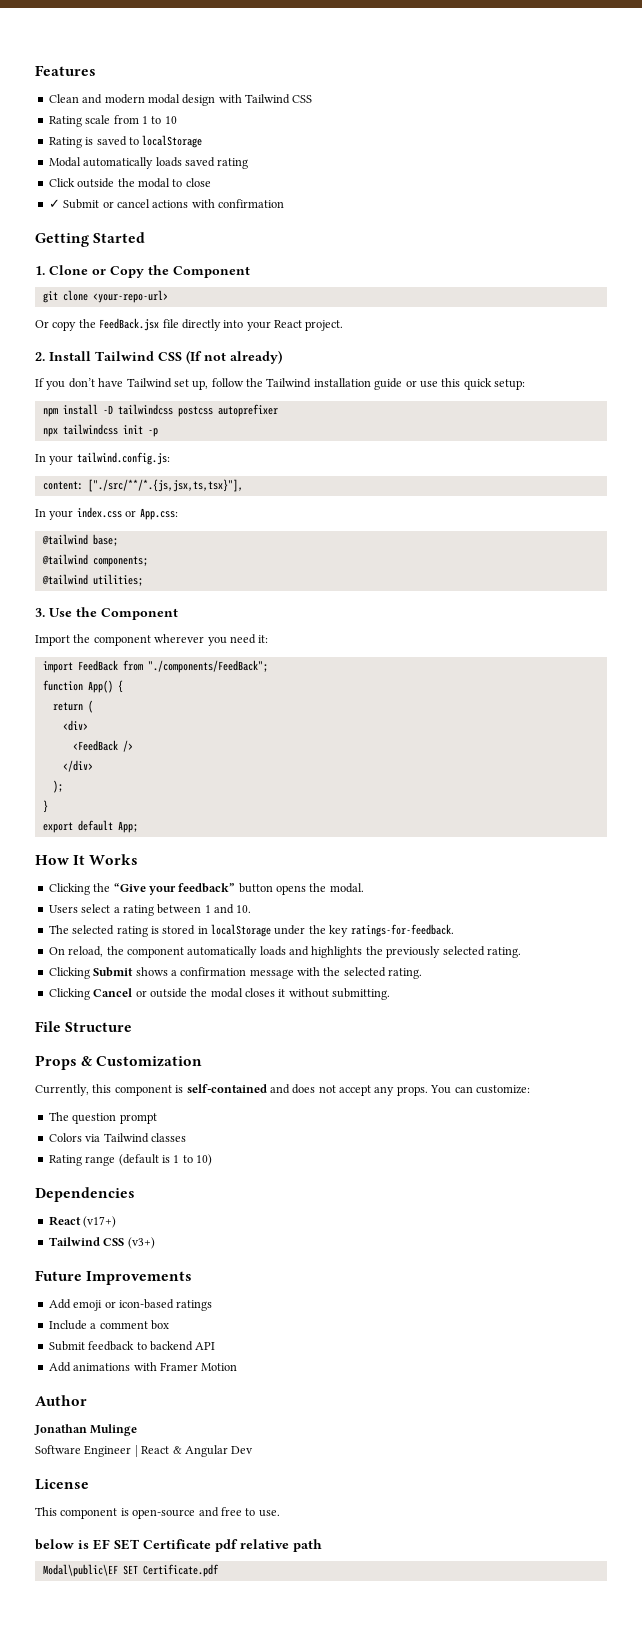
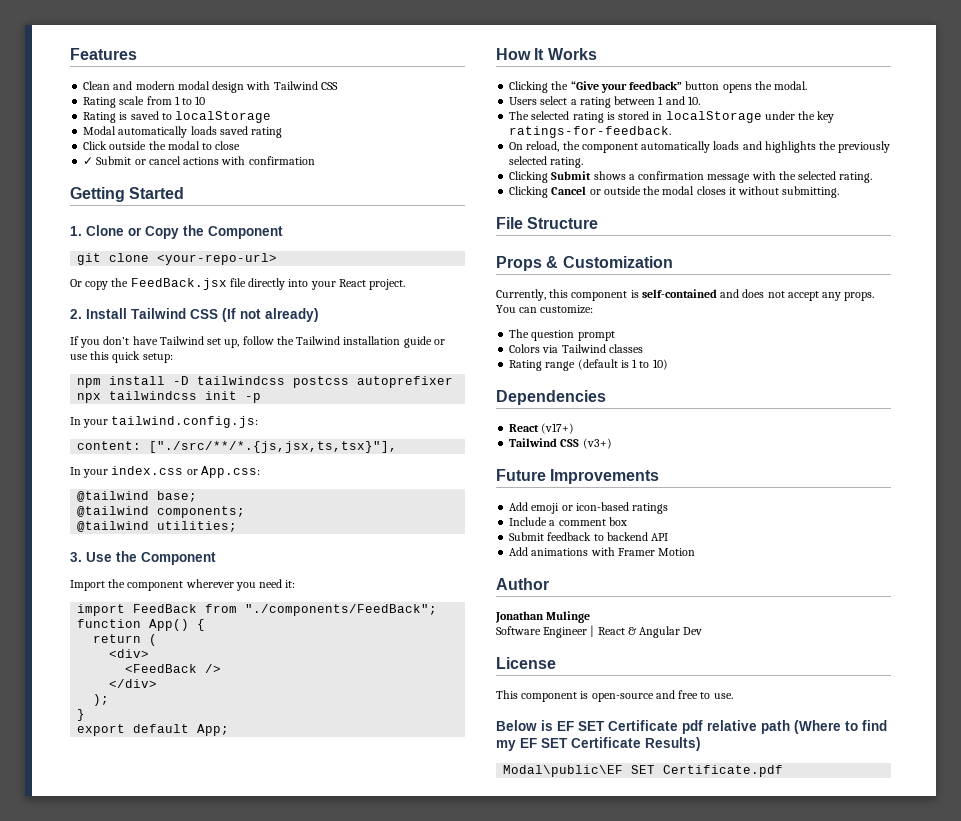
- below is EF SET Certificate pdf relative path
+ Below is EF SET Certificate pdf relative path (Where to find my EF SET Certificate Results)

